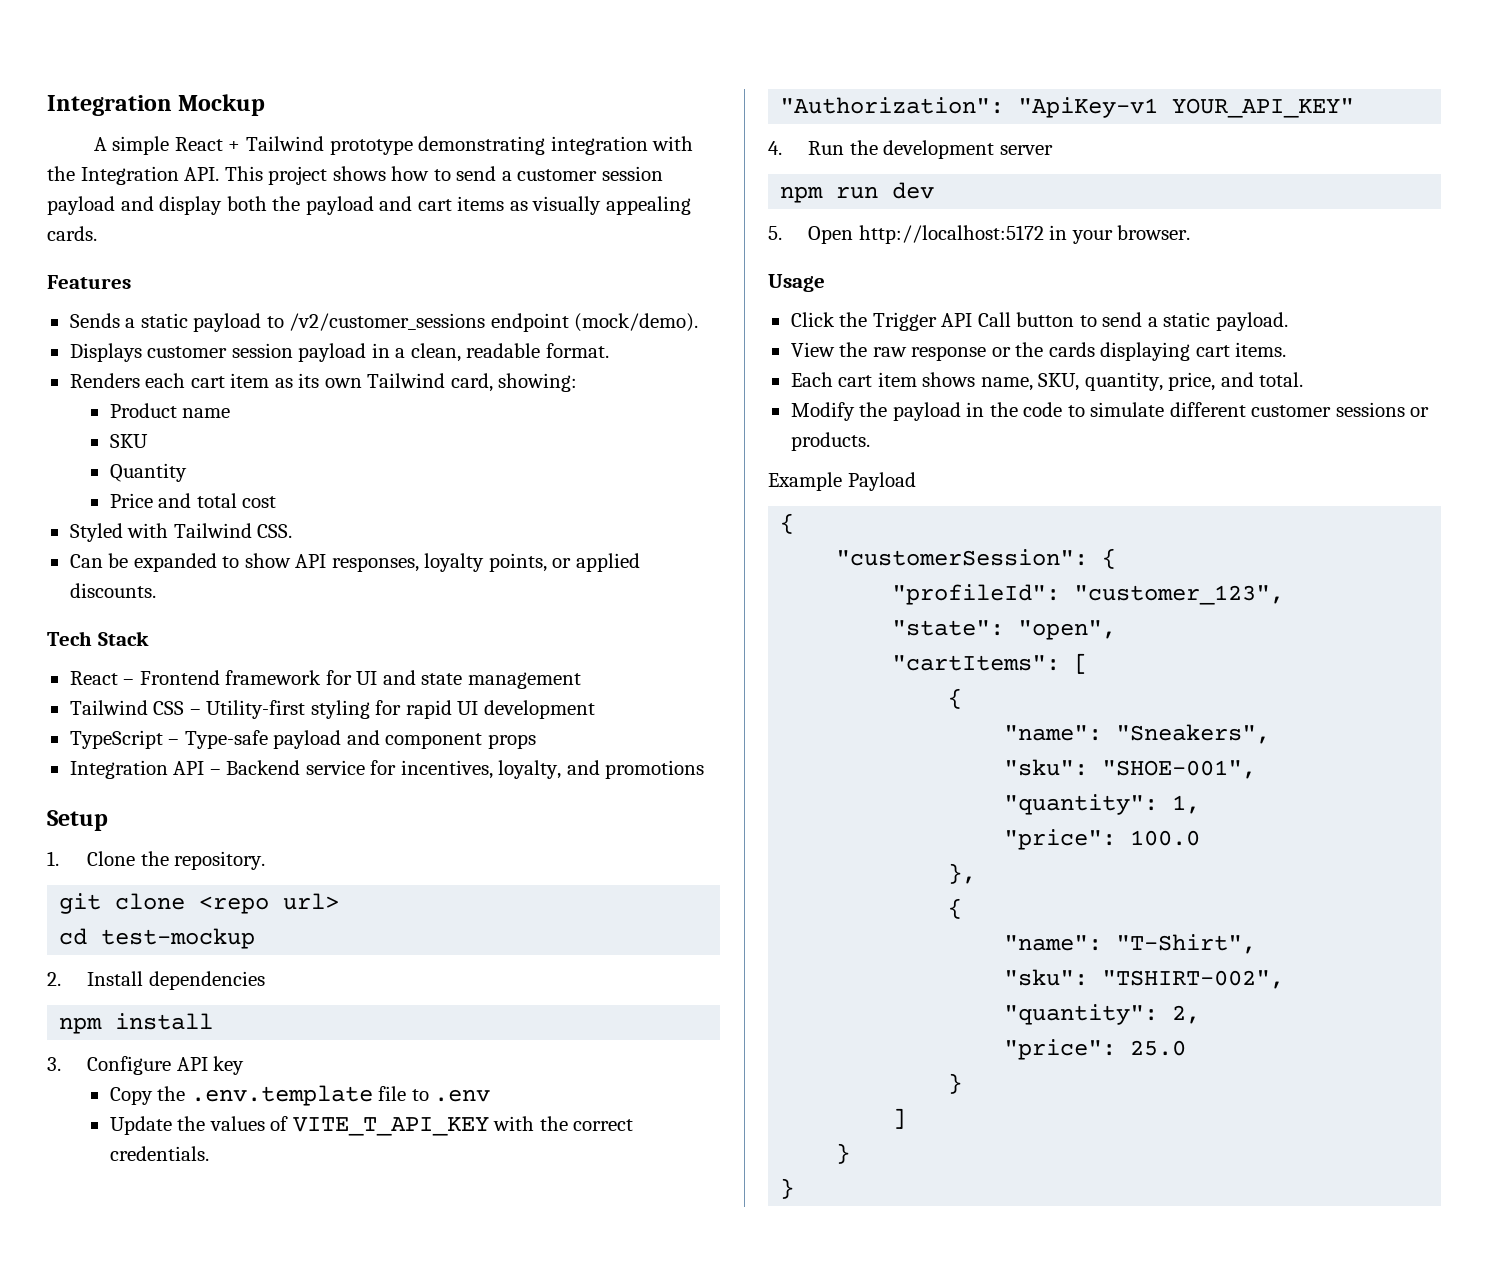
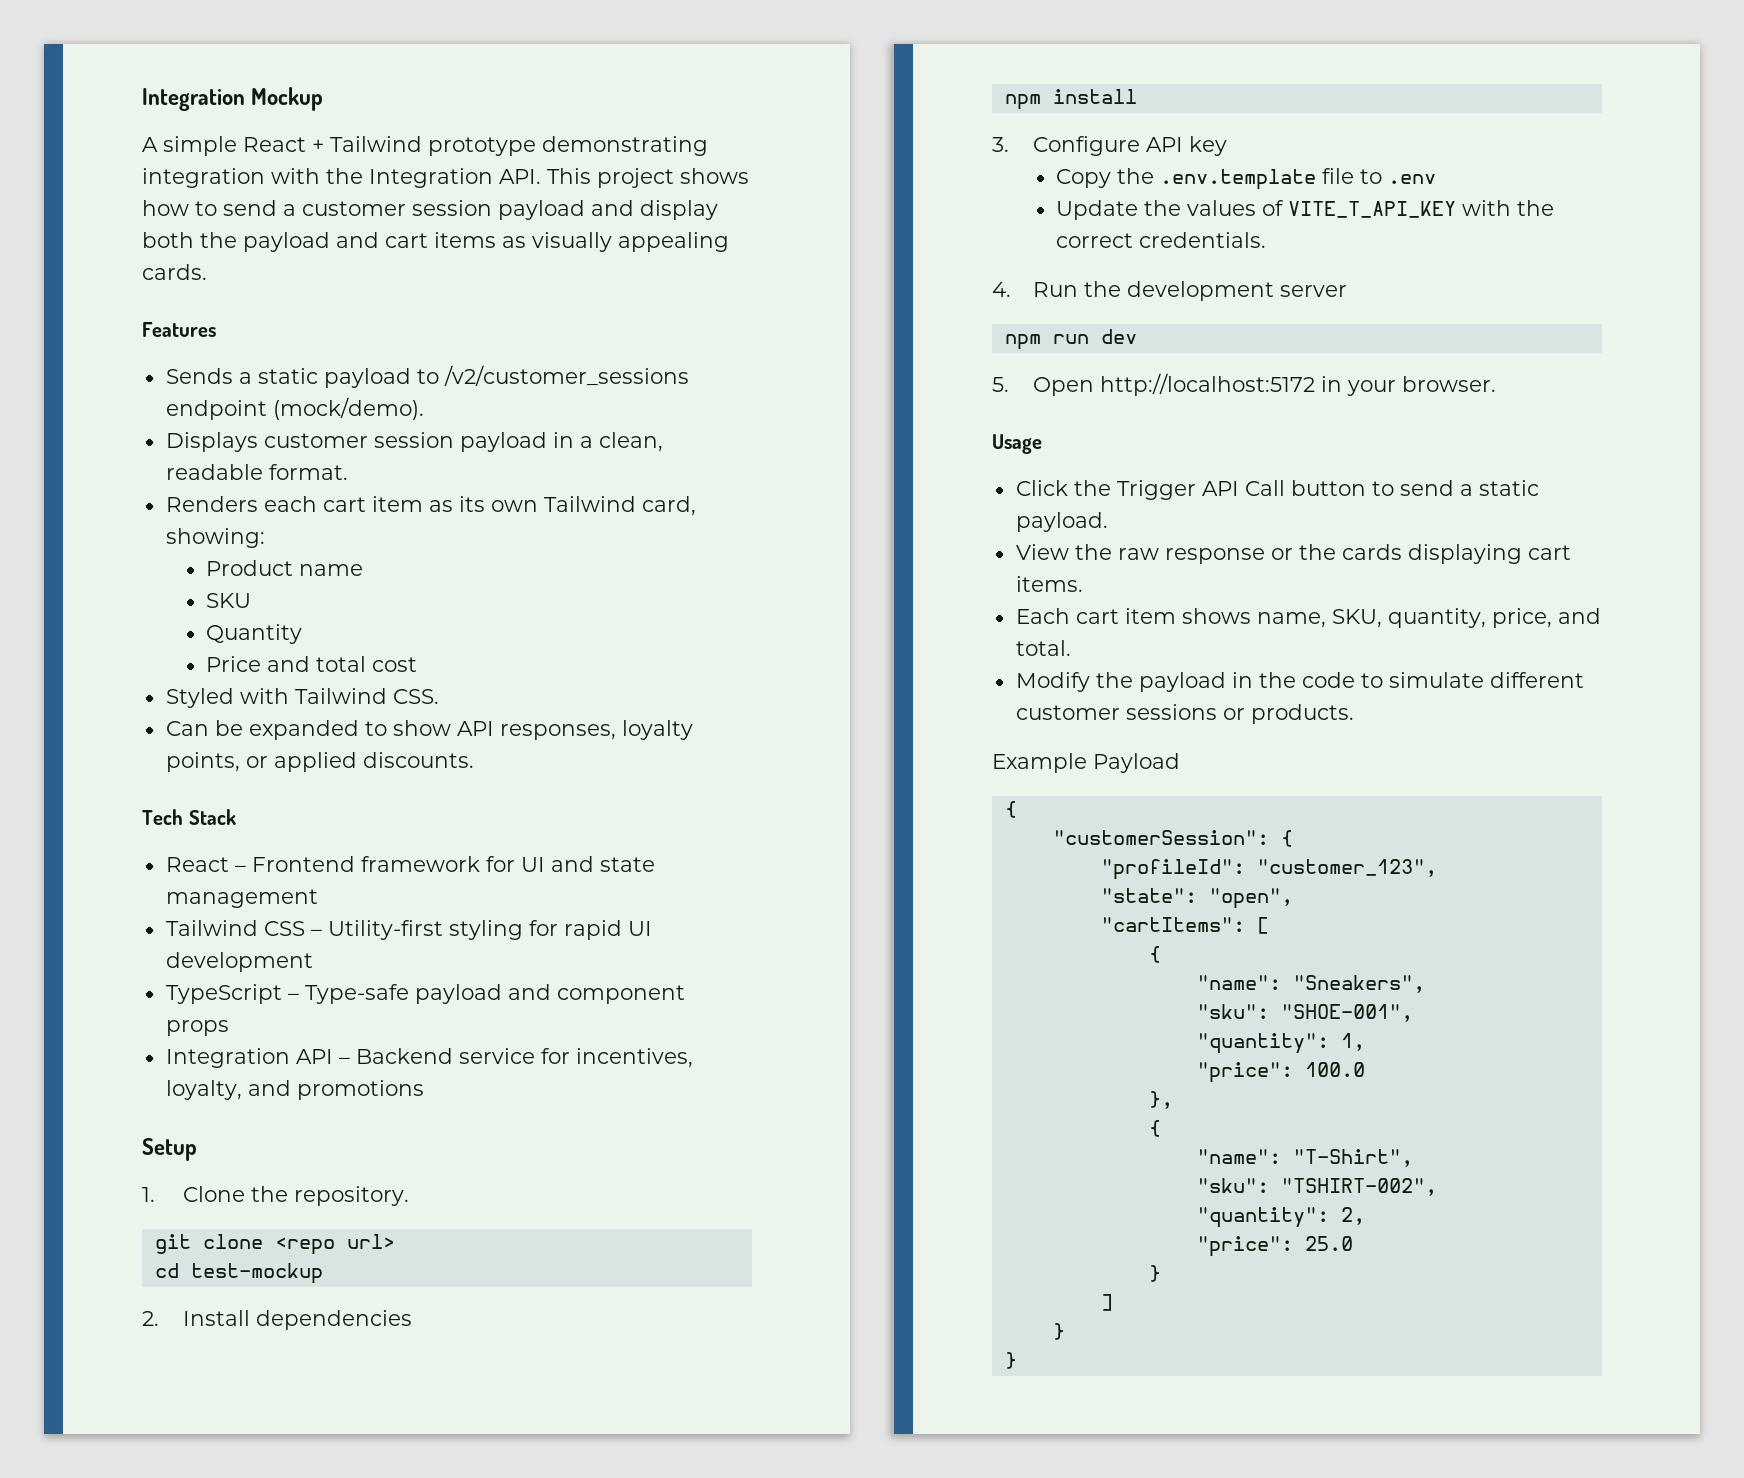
- "Authorization": "ApiKey-v1 YOUR_API_KEY"

